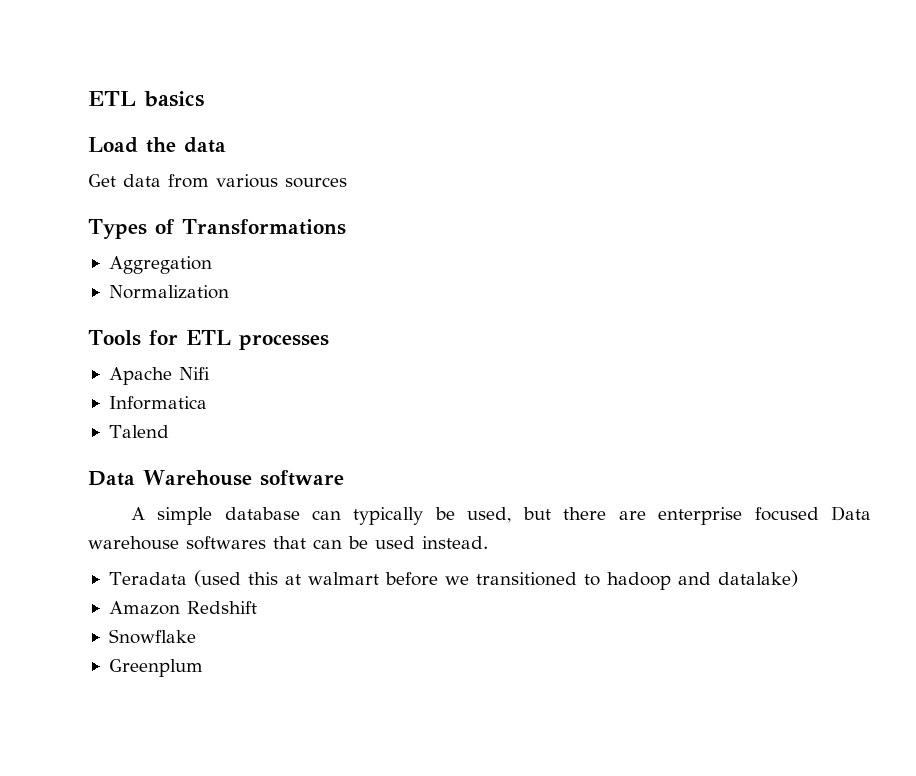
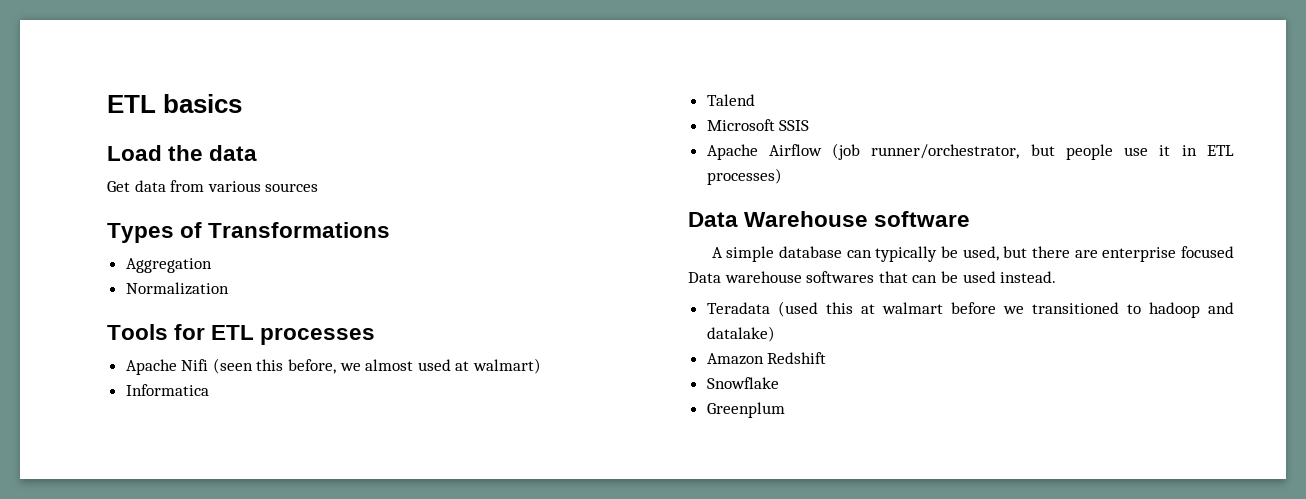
- Apache Nifi
+ Apache Nifi (seen this before, we almost used at walmart)
  Informatica
  Talend
+ Microsoft SSIS
+ Apache Airflow (job runner/orchestrator, but people use it in ETL processes)

